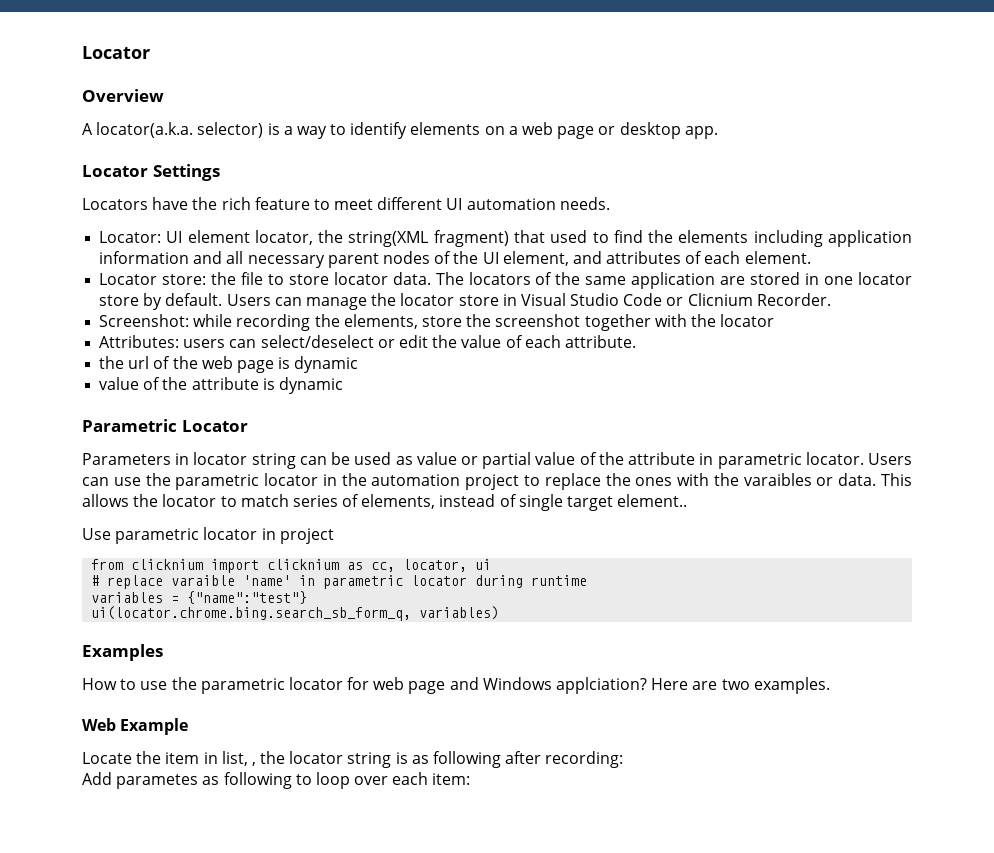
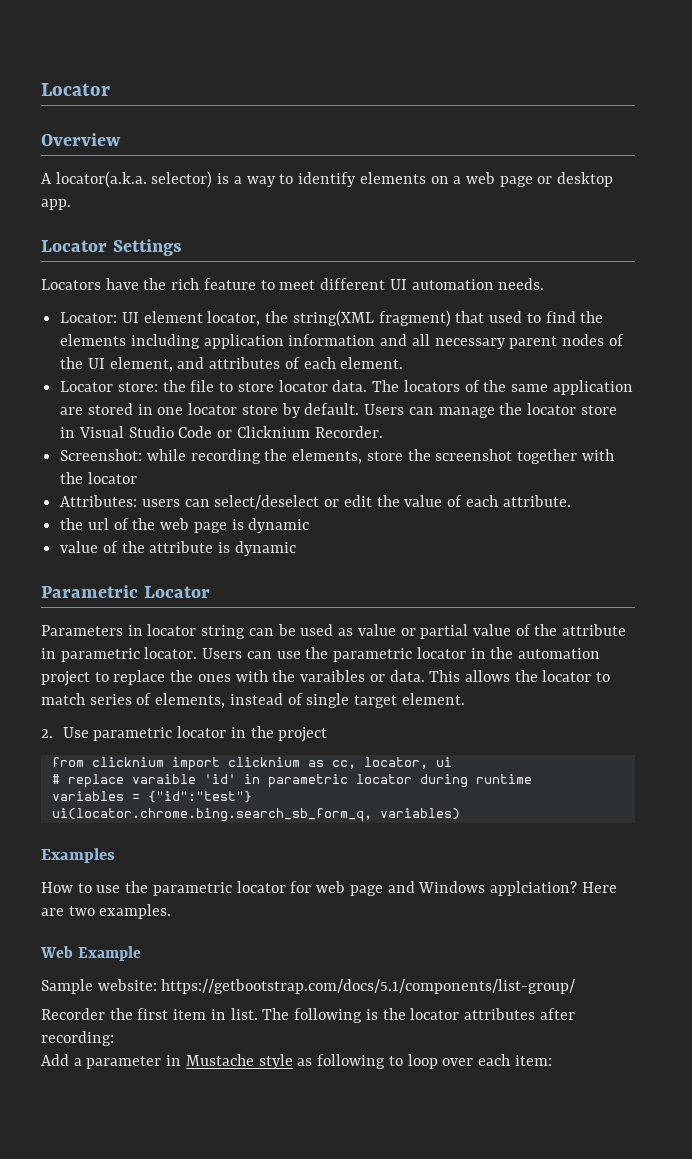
- Users can manage the locator store in Visual Studio Code or Clicnium Recorder.
+ Users can manage the locator store in Visual Studio Code or Clicknium Recorder.
- This allows the locator to match series of elements, instead of single target element..
- Use parametric locator in project
+ This allows the locator to match series of elements, instead of single target element.
+ 2. Use parametric locator in the project
- # replace varaible 'name' in parametric locator during runtime
+ # replace varaible 'id' in parametric locator during runtime
- variables = {"name":"test"}
+ variables = {"id":"test"}
- Locate the item in list, , the locator string is as following after recording:
- Add parametes as following to loop over each item:
+ Sample website: https://getbootstrap.com/docs/5.1/components/list-group/
+ Recorder the first item in list. The following is the locator attributes after recording:
+ Add a parameter in Mustache style as following to loop over each item:

